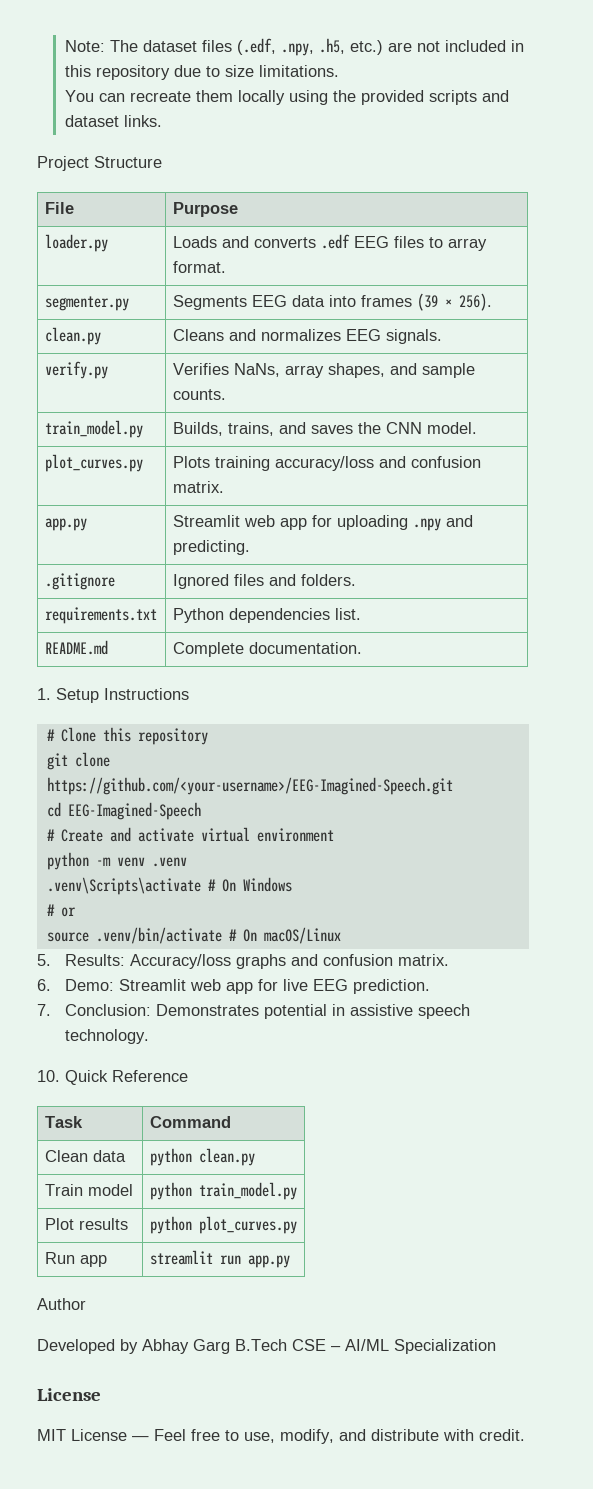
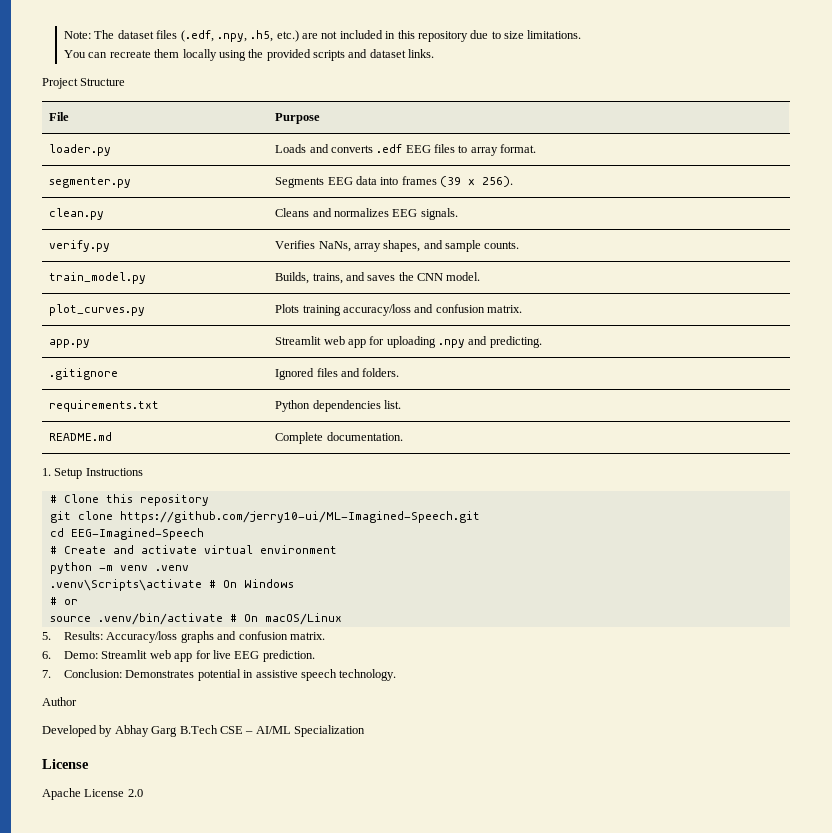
- git clone https://github.com/<your-username>/EEG-Imagined-Speech.git
+ git clone https://github.com/jerry10-ui/ML-Imagined-Speech.git
- 10. Quick Reference
- Task | Command
- Clean data | python clean.py
- Train model | python train_model.py
- Plot results | python plot_curves.py
- Run app | streamlit run app.py
- MIT License — Feel free to use, modify, and distribute with credit.
+ Apache License 2.0

